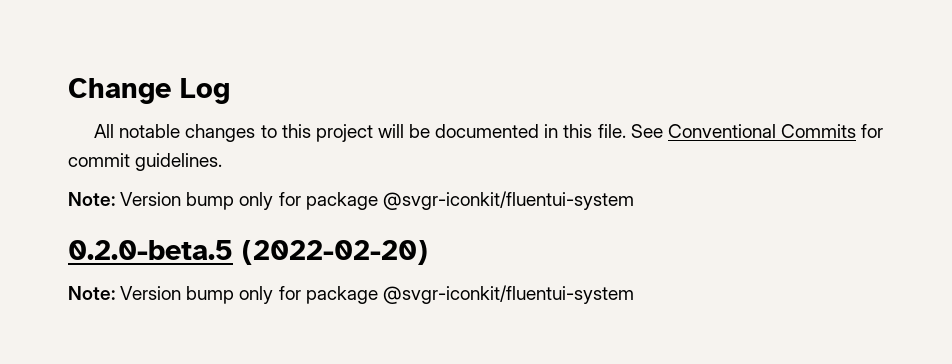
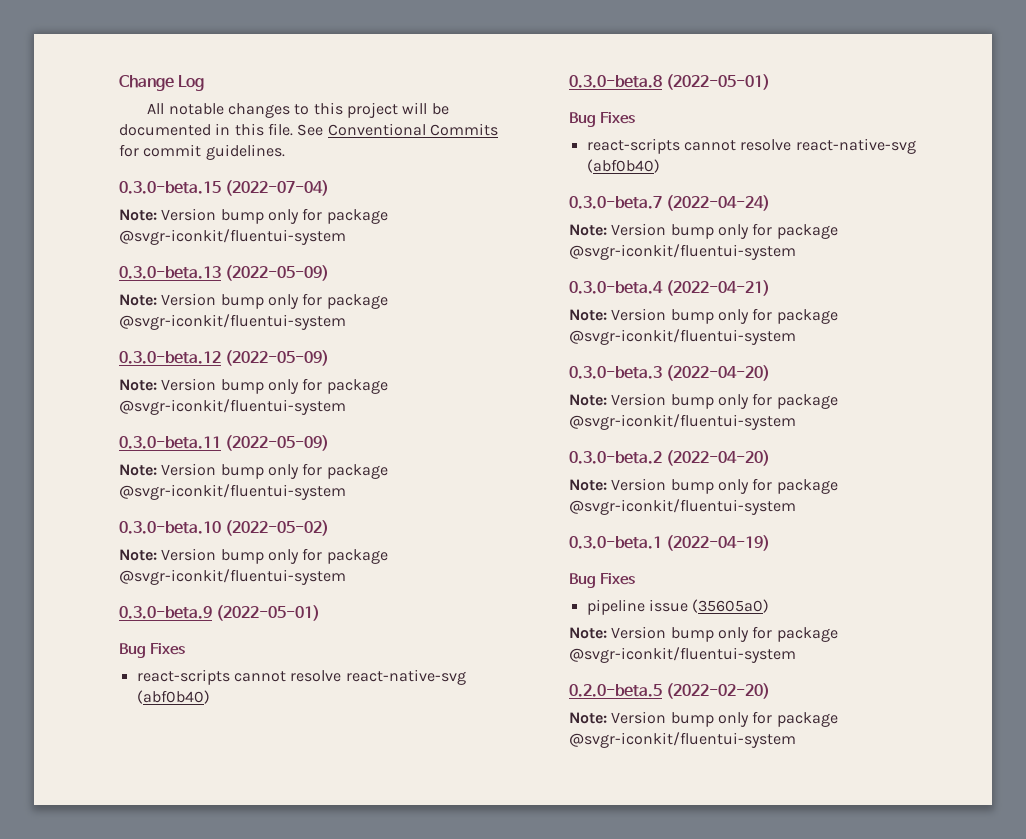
+ 0.3.0-beta.15 (2022-07-04)
+ Note: Version bump only for package @svgr-iconkit/fluentui-system
+ 0.3.0-beta.13 (2022-05-09)
+ Note: Version bump only for package @svgr-iconkit/fluentui-system
+ 0.3.0-beta.12 (2022-05-09)
+ Note: Version bump only for package @svgr-iconkit/fluentui-system
+ 0.3.0-beta.11 (2022-05-09)
+ Note: Version bump only for package @svgr-iconkit/fluentui-system
+ 0.3.0-beta.10 (2022-05-02)
+ Note: Version bump only for package @svgr-iconkit/fluentui-system
+ 0.3.0-beta.9 (2022-05-01)
+ Bug Fixes
+ react-scripts cannot resolve react-native-svg (abf0b40)
+ 0.3.0-beta.8 (2022-05-01)
+ Bug Fixes
+ react-scripts cannot resolve react-native-svg (abf0b40)
+ 0.3.0-beta.7 (2022-04-24)
+ Note: Version bump only for package @svgr-iconkit/fluentui-system
+ 0.3.0-beta.4 (2022-04-21)
+ Note: Version bump only for package @svgr-iconkit/fluentui-system
+ 0.3.0-beta.3 (2022-04-20)
+ Note: Version bump only for package @svgr-iconkit/fluentui-system
+ 0.3.0-beta.2 (2022-04-20)
+ Note: Version bump only for package @svgr-iconkit/fluentui-system
+ 0.3.0-beta.1 (2022-04-19)
+ Bug Fixes
+ pipeline issue (35605a0)

